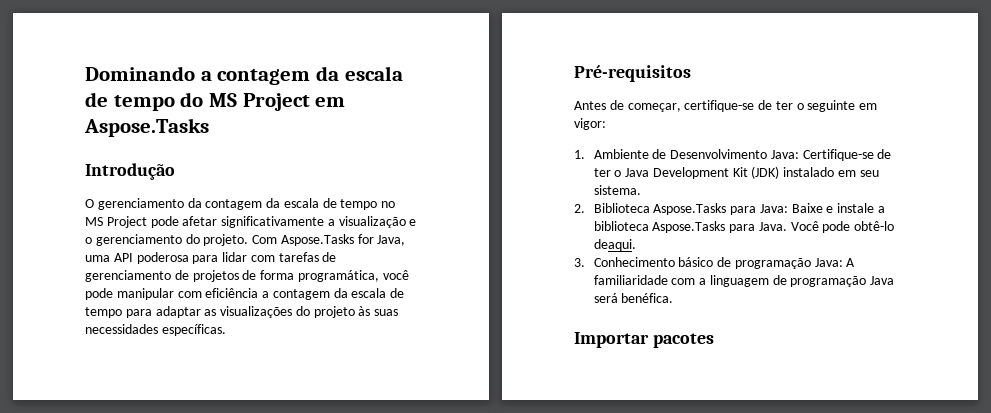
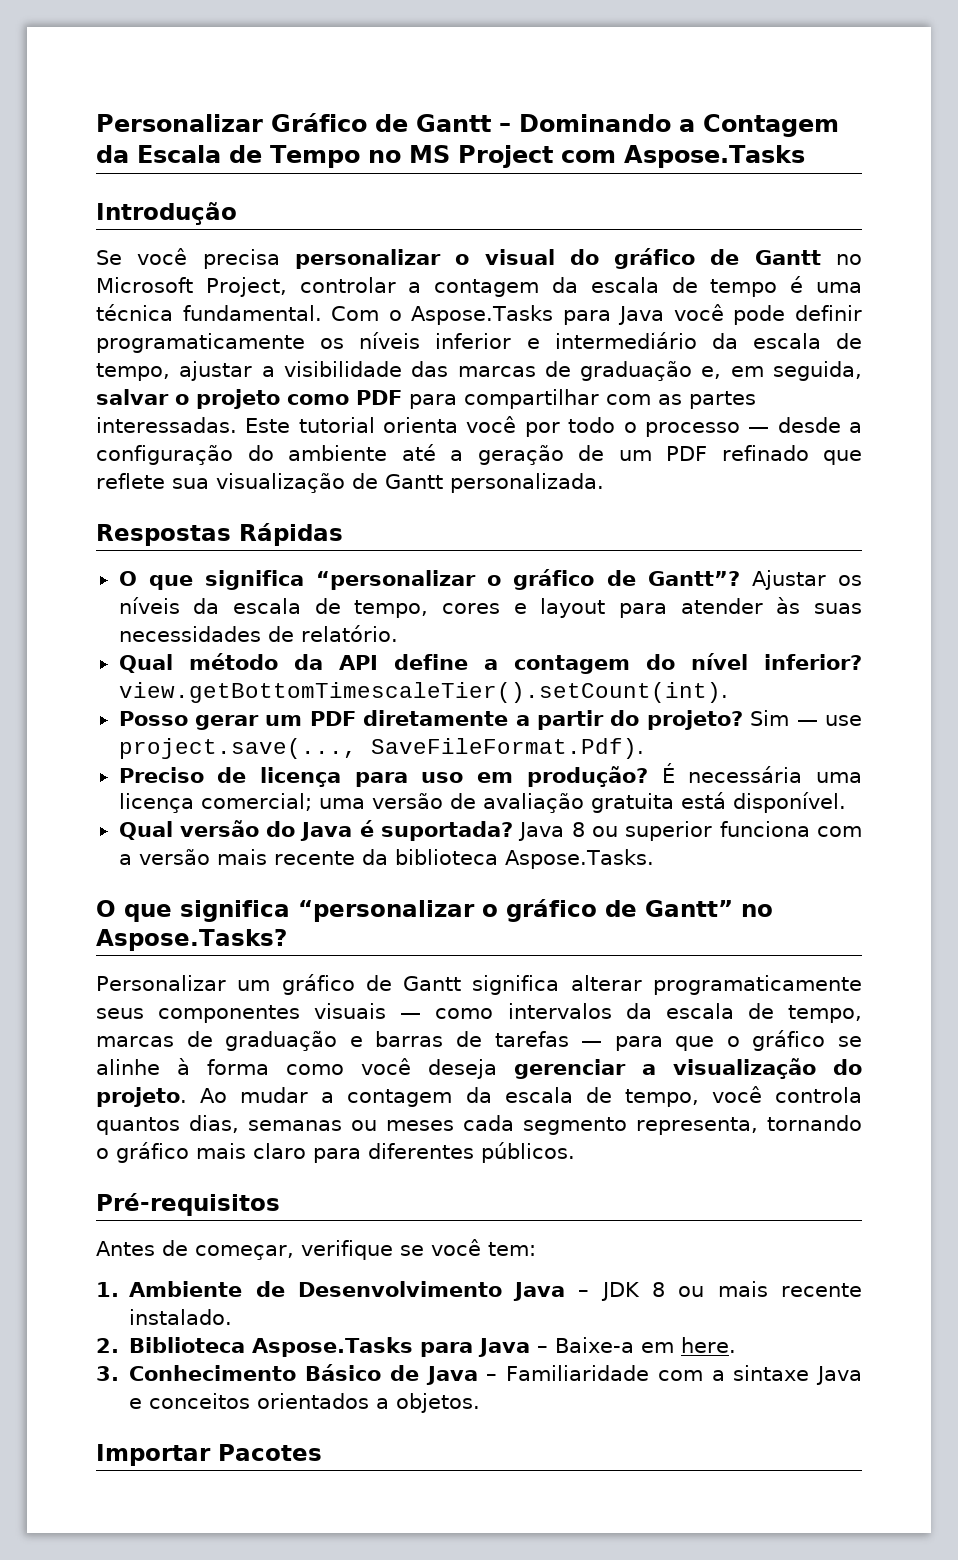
- Dominando a contagem da escala de tempo do MS Project em Aspose.Tasks
+ Personalizar Gráfico de Gantt – Dominando a Contagem da Escala de Tempo no MS Project com Aspose.Tasks
  Introdução
- O gerenciamento da contagem da escala de tempo no MS Project pode afetar significativamente a visualização e o gerenciamento do projeto. Com Aspose.Tasks for Java, uma API poderosa para lidar com tarefas de gerenciamento de projetos de forma programática, você pode manipular com eficiência a contagem da escala de tempo para adaptar as visualizações do projeto às suas necessidades específicas.
- Pré-requisitos
- Antes de começar, certifique-se de ter o seguinte em vigor:
- 1. Ambiente de Desenvolvimento Java: Certifique-se de ter o Java Development Kit (JDK) instalado em seu sistema.
- 2. Biblioteca Aspose.Tasks para Java: Baixe e instale a biblioteca Aspose.Tasks para Java. Você pode obtê-lo deaqui.
- 3. Conhecimento básico de programação Java: A familiaridade com a linguagem de programação Java será benéfica.
+ Se você precisa personalizar o visual do gráfico de Gantt no Microsoft Project, controlar a contagem da escala de tempo é uma técnica fundamental. Com o Aspose.Tasks para Java você pode definir programaticamente os níveis inferior e intermediário da escala de tempo, ajustar a visibilidade das marcas de graduação e, em seguida, salvar o projeto como PDF para compartilhar com as partes interessadas. Este tutorial orienta você por todo o processo — desde a configuração do ambiente até a geração de um PDF refinado que reflete sua visualização de Gantt personalizada.
+ Respostas Rápidas
+ O que significa “personalizar o gráfico de Gantt”? Ajustar os níveis da escala de tempo, cores e layout para atender às suas necessidades de relatório.
+ Qual método da API define a contagem do nível inferior? view.getBottomTimescaleTier().setCount(int).
+ Posso gerar um PDF diretamente a partir do projeto? Sim — use project.save(..., SaveFileFormat.Pdf).
+ Preciso de licença para uso em produção? É necessária uma licença comercial; uma versão de avaliação gratuita está disponível.
+ Qual versão do Java é suportada? Java 8 ou superior funciona com a versão mais recente da biblioteca Aspose.Tasks.
+ O que significa “personalizar o gráfico de Gantt” no Aspose.Tasks?
+ Personalizar um gráfico de Gantt significa alterar programaticamente seus componentes visuais — como intervalos da escala de tempo, marcas de graduação e barras de tarefas — para que o gráfico se alinhe à forma como você deseja gerenciar a visualização do projeto. Ao mudar a contagem da escala de tempo, você controla quantos dias, semanas ou meses cada segmento representa, tornando o gráfico mais claro para diferentes públicos.
+ Pré‑requisitos
+ Antes de começar, verifique se você tem:
+ 1. Ambiente de Desenvolvimento Java – JDK 8 ou mais recente instalado.
+ 2. Biblioteca Aspose.Tasks para Java – Baixe-a em here.
+ 3. Conhecimento Básico de Java – Familiaridade com a sintaxe Java e conceitos orientados a objetos.
- Importar pacotes
+ Importar Pacotes

